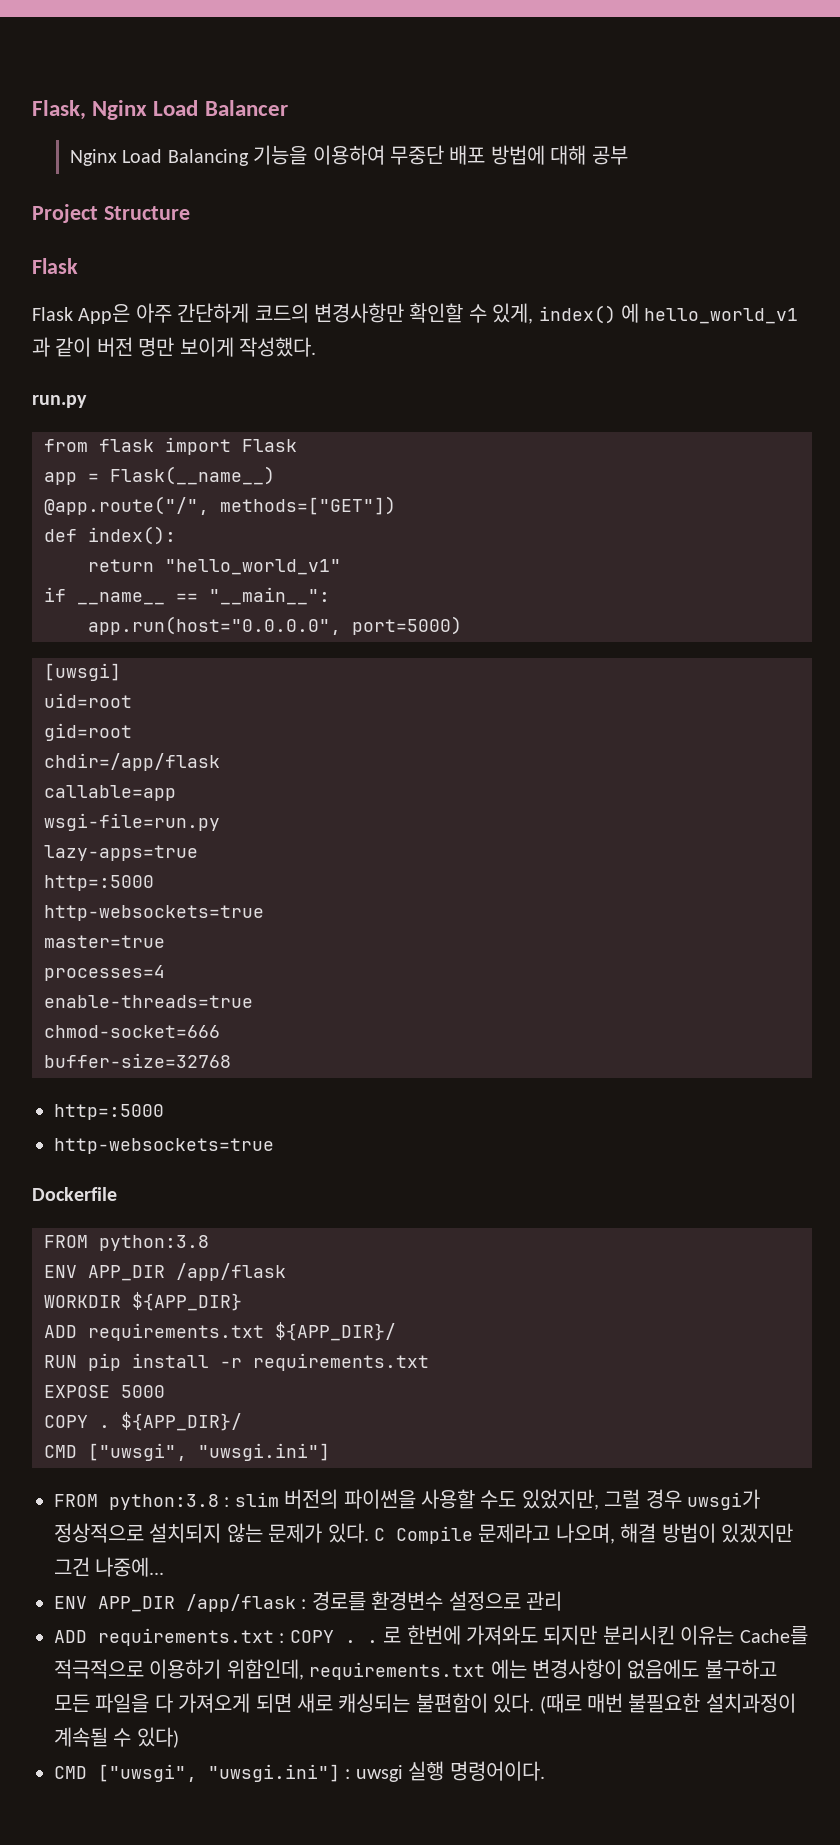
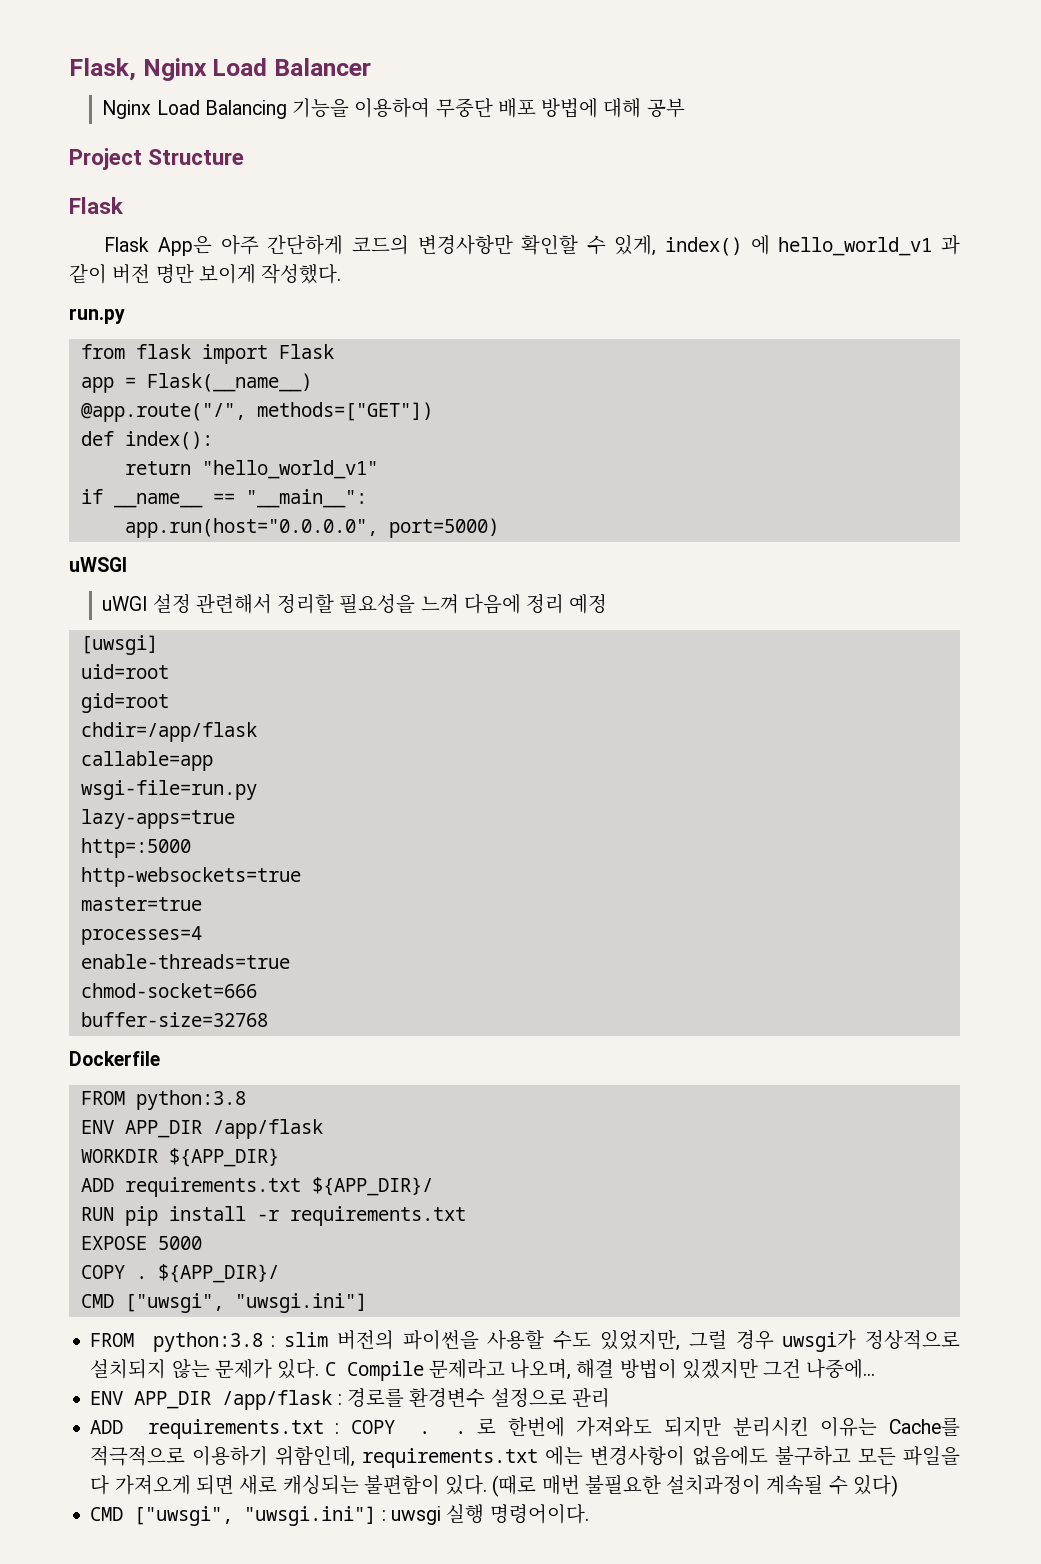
+ uWSGI
+ uWGI 설정 관련해서 정리할 필요성을 느껴 다음에 정리 예정
  buffer-size=32768
- http=:5000
- http-websockets=true

